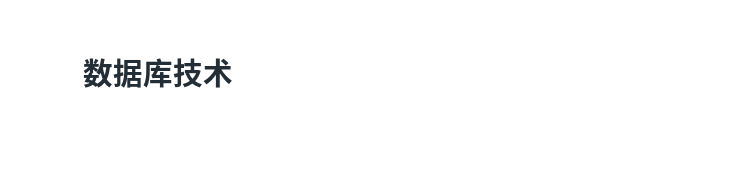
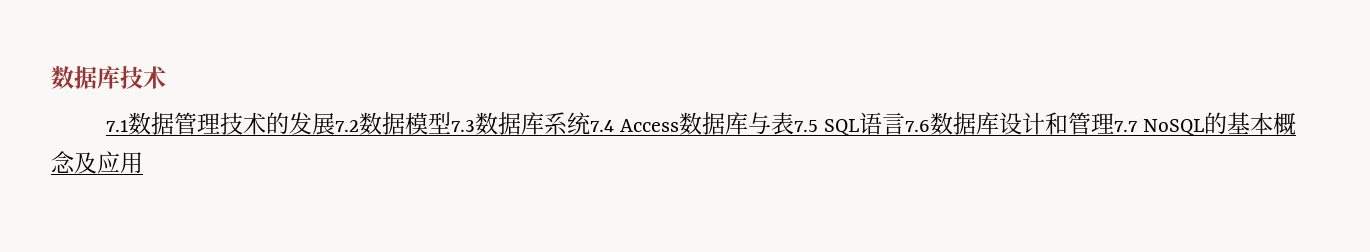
+ 7.1数据管理技术的发展7.2数据模型7.3数据库系统7.4 Access数据库与表7.5 SQL语言7.6数据库设计和管理7.7 NoSQL的基本概念及应用

